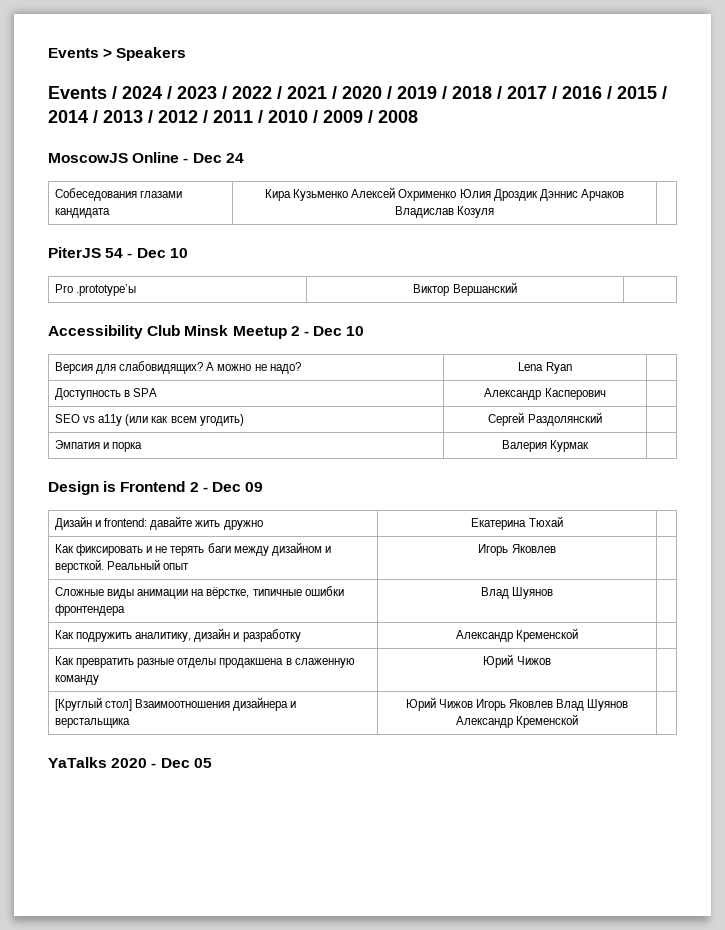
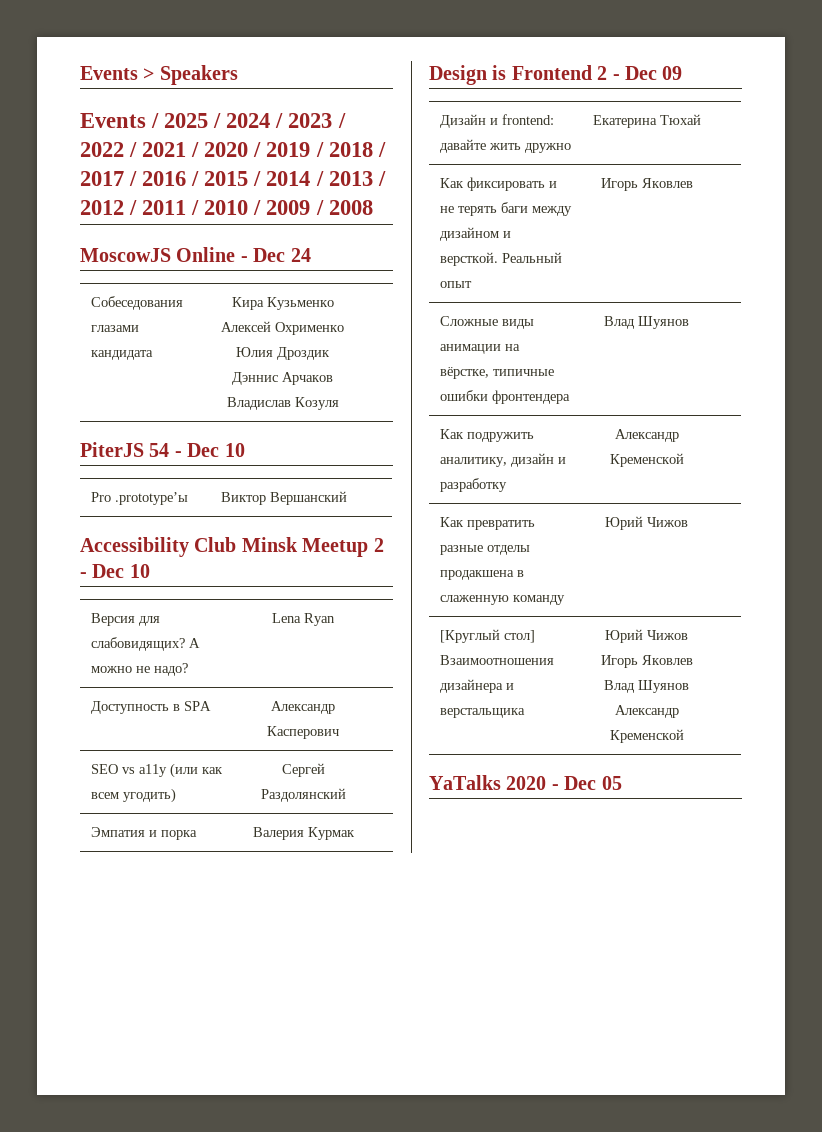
- Events / 2024 / 2023 / 2022 / 2021 / 2020 / 2019 / 2018 / 2017 / 2016 / 2015 / 2014 / 2013 / 2012 / 2011 / 2010 / 2009 / 2008
+ Events / 2025 / 2024 / 2023 / 2022 / 2021 / 2020 / 2019 / 2018 / 2017 / 2016 / 2015 / 2014 / 2013 / 2012 / 2011 / 2010 / 2009 / 2008

